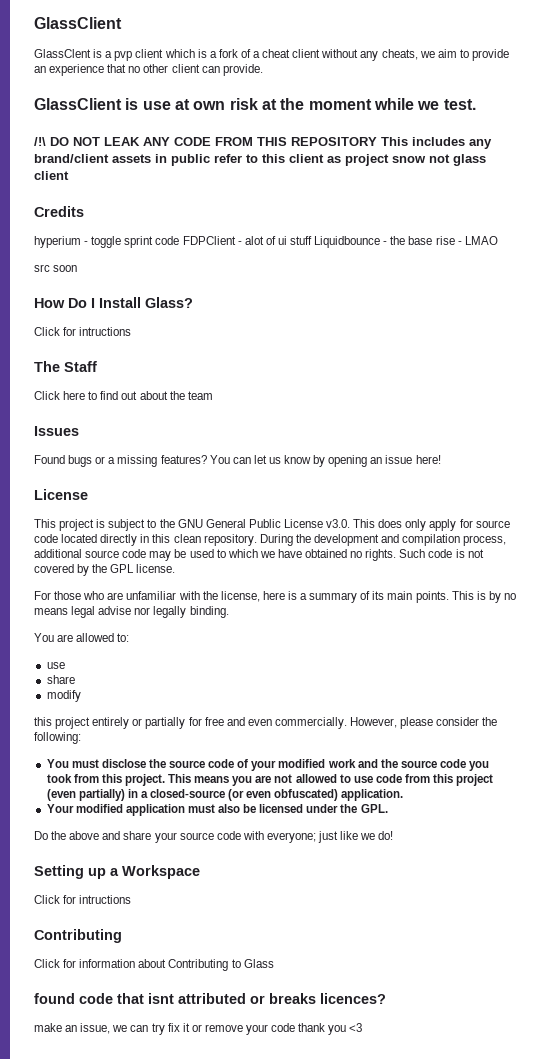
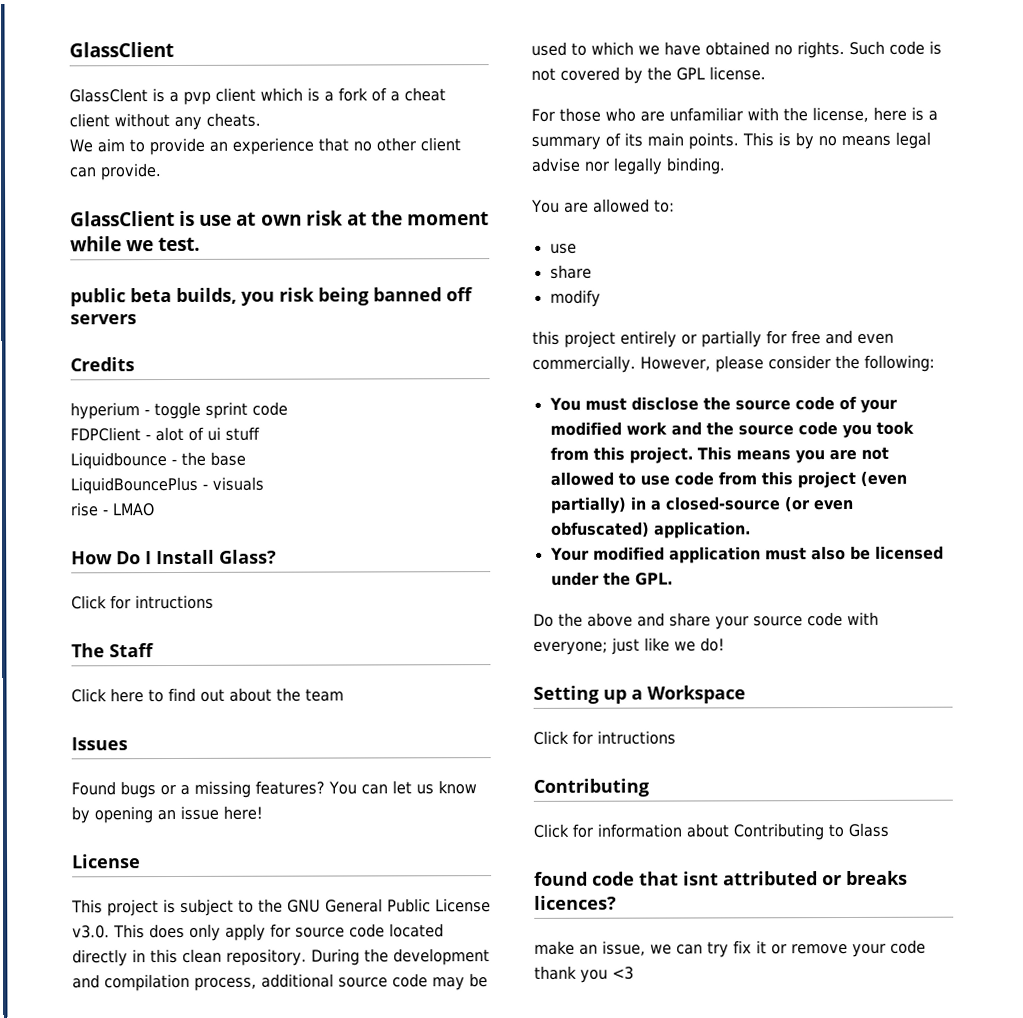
- GlassClent is a pvp client which is a fork of a cheat client without any cheats, we aim to provide an experience that no other client can provide.
+ GlassClent is a pvp client which is a fork of a cheat client without any cheats.
+ We aim to provide an experience that no other client can provide.
- /!\ DO NOT LEAK ANY CODE FROM THIS REPOSITORY This includes any brand/client assets in public refer to this client as project snow not glass client
+ public beta builds, you risk being banned off servers
- hyperium - toggle sprint code FDPClient - alot of ui stuff Liquidbounce - the base rise - LMAO
+ hyperium - toggle sprint code
+ FDPClient - alot of ui stuff
+ Liquidbounce - the base
+ LiquidBouncePlus - visuals
+ rise - LMAO
- src soon

